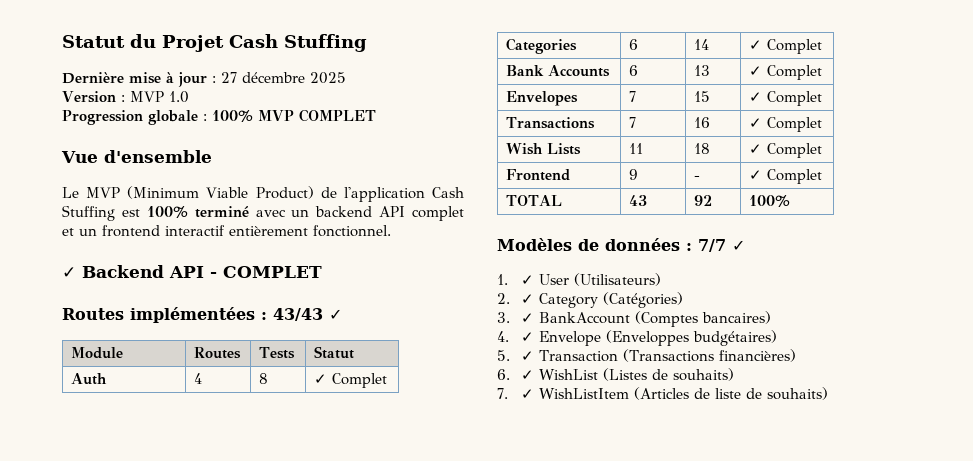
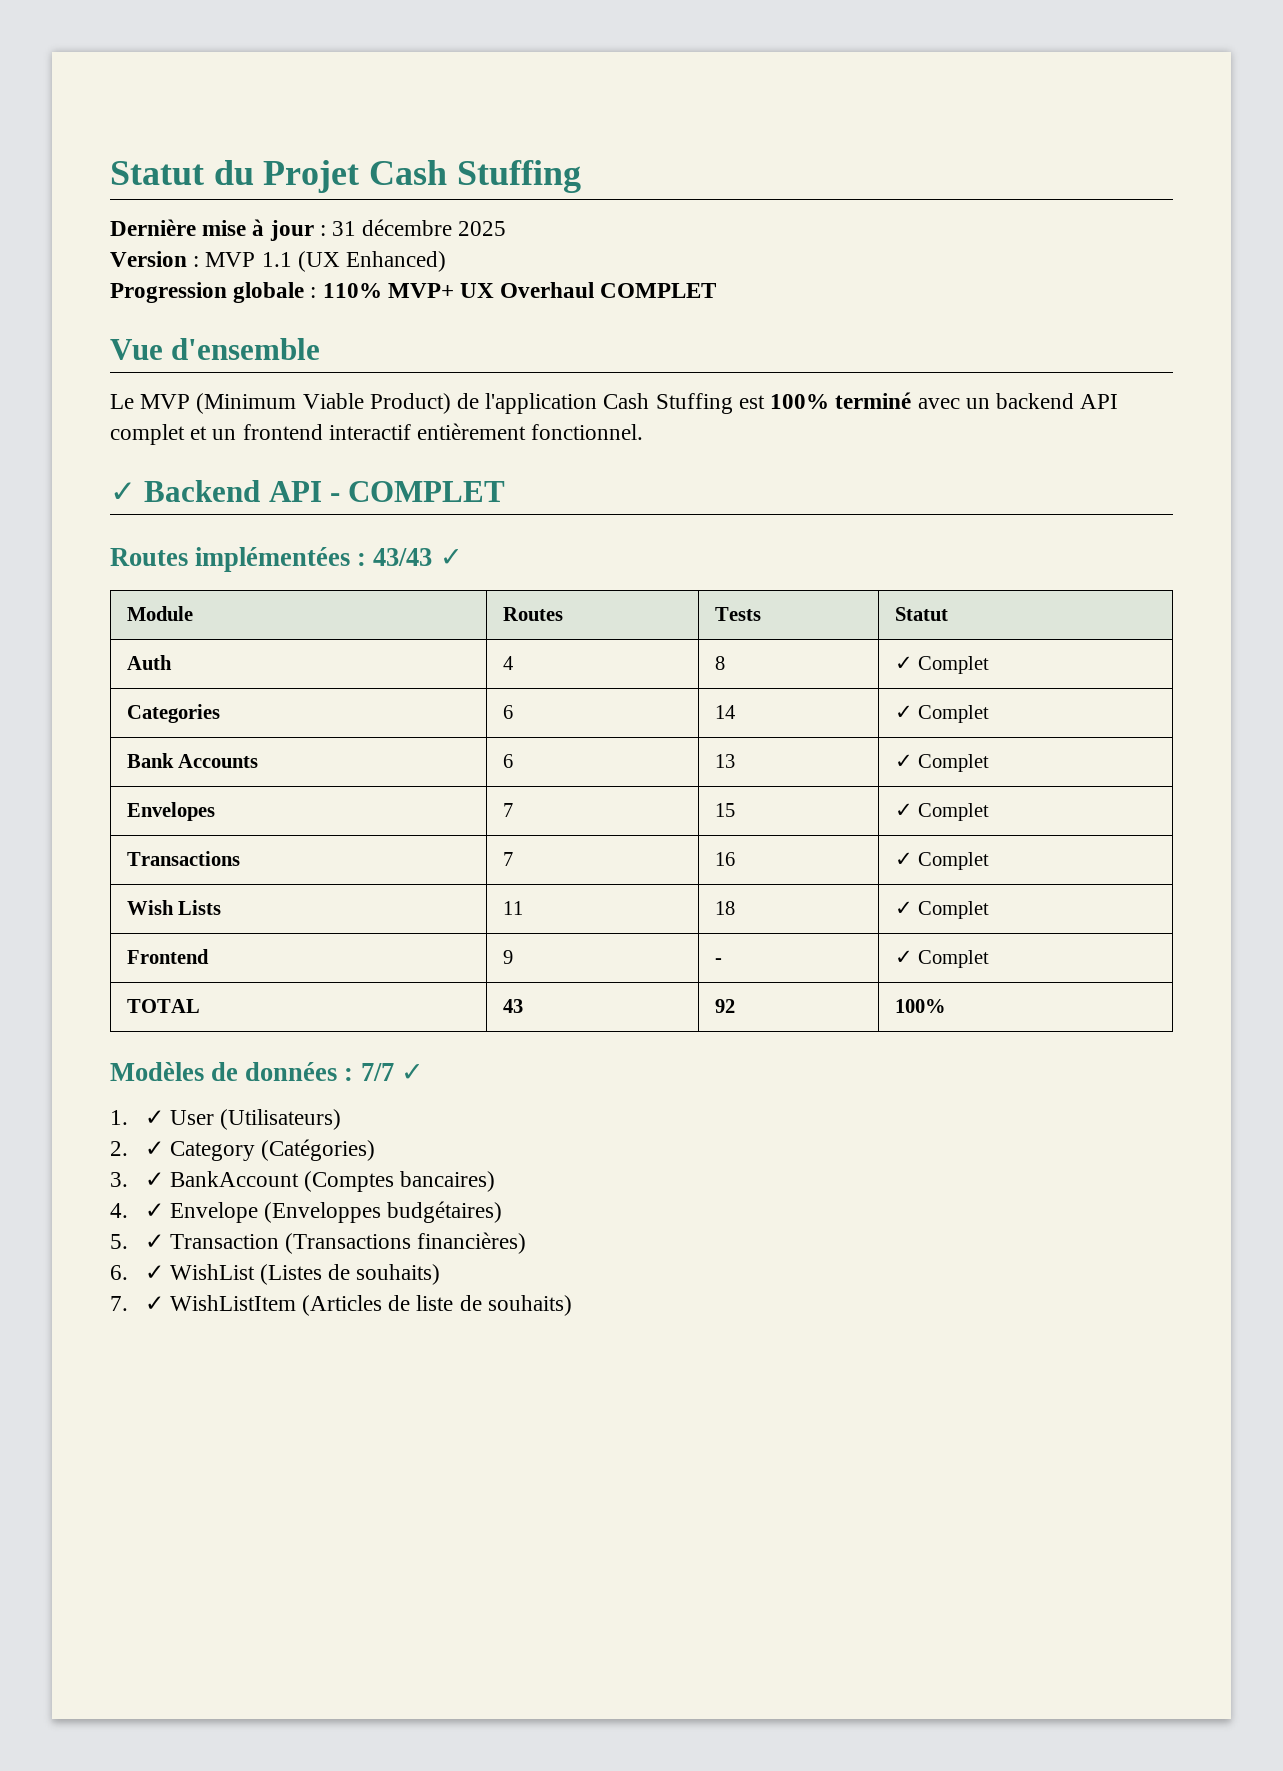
- Dernière mise à jour : 27 décembre 2025
+ Dernière mise à jour : 31 décembre 2025
- Version : MVP 1.0
+ Version : MVP 1.1 (UX Enhanced)
- Progression globale : 100% MVP COMPLET
+ Progression globale : 110% MVP+ UX Overhaul COMPLET

